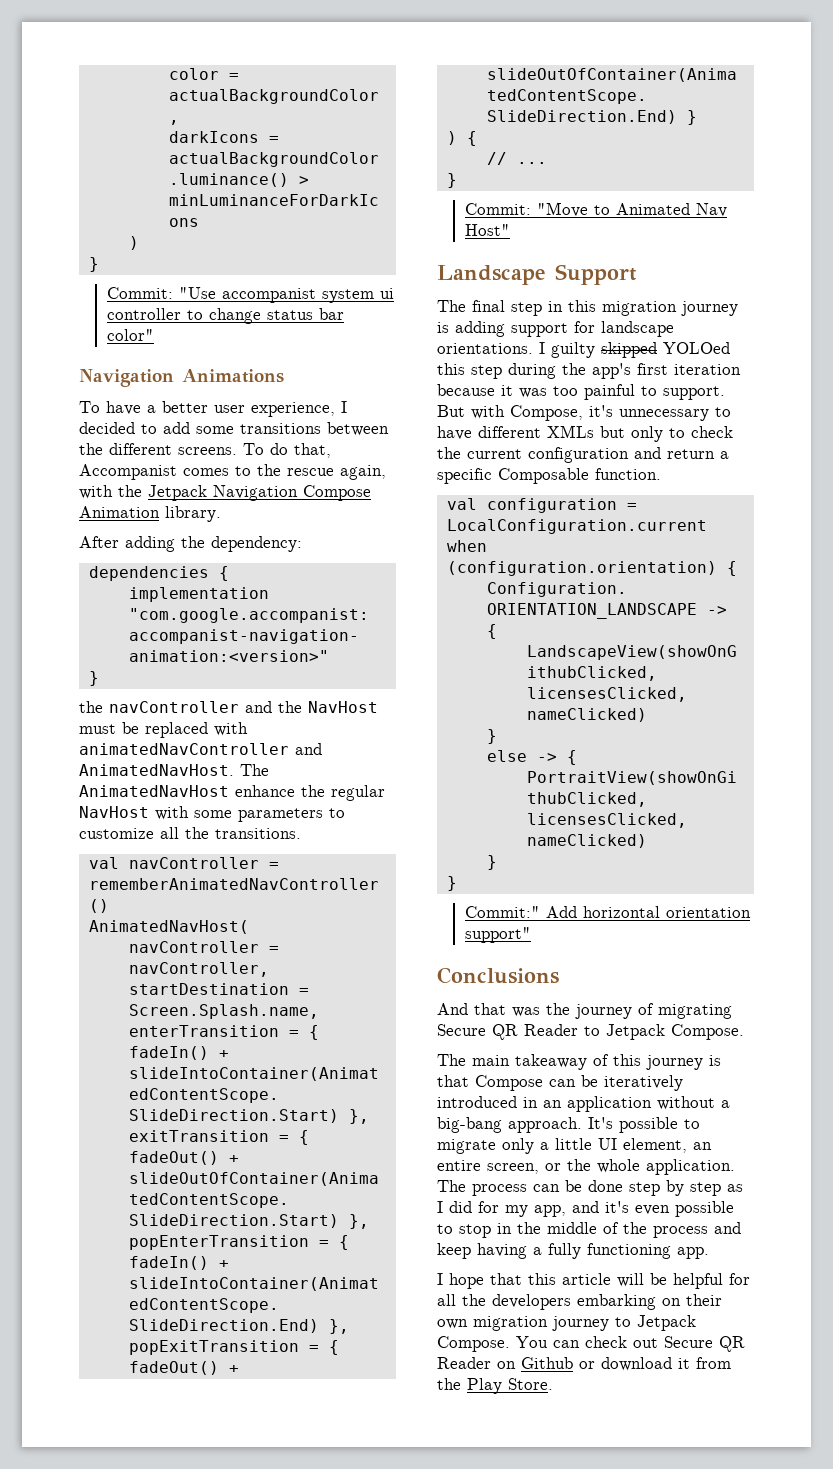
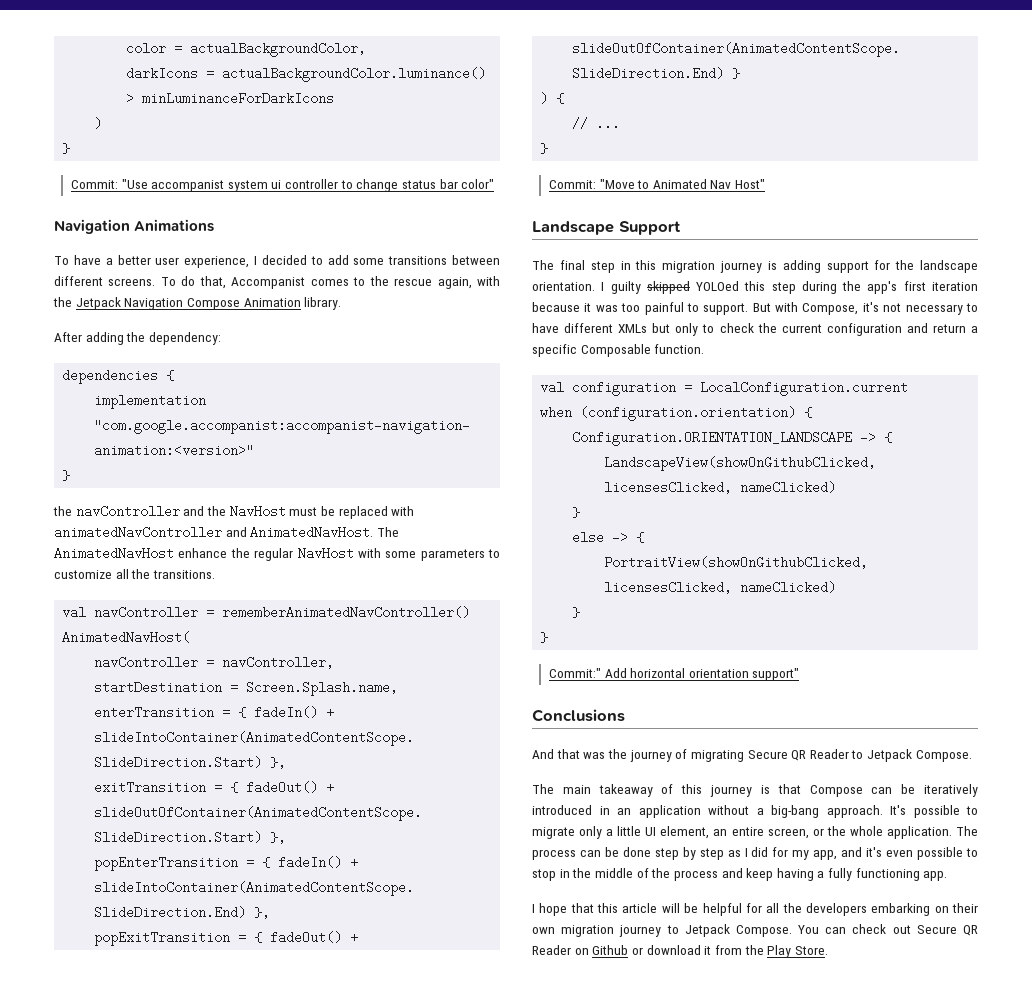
- To have a better user experience, I decided to add some transitions between the different screens.
+ To have a better user experience, I decided to add some transitions between different screens.
- The final step in this migration journey is adding support for landscape orientations.
+ The final step in this migration journey is adding support for the landscape orientation.
- But with Compose, it's unnecessary to have different XMLs but only to check the current configuration and return a specific Composable function.
+ But with Compose, it's not necessary to have different XMLs but only to check the current configuration and return a specific Composable function.

